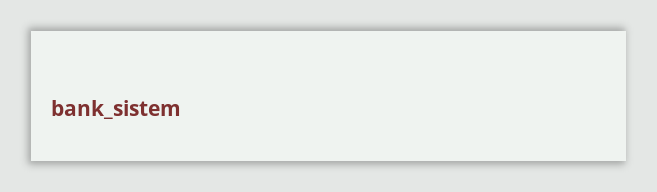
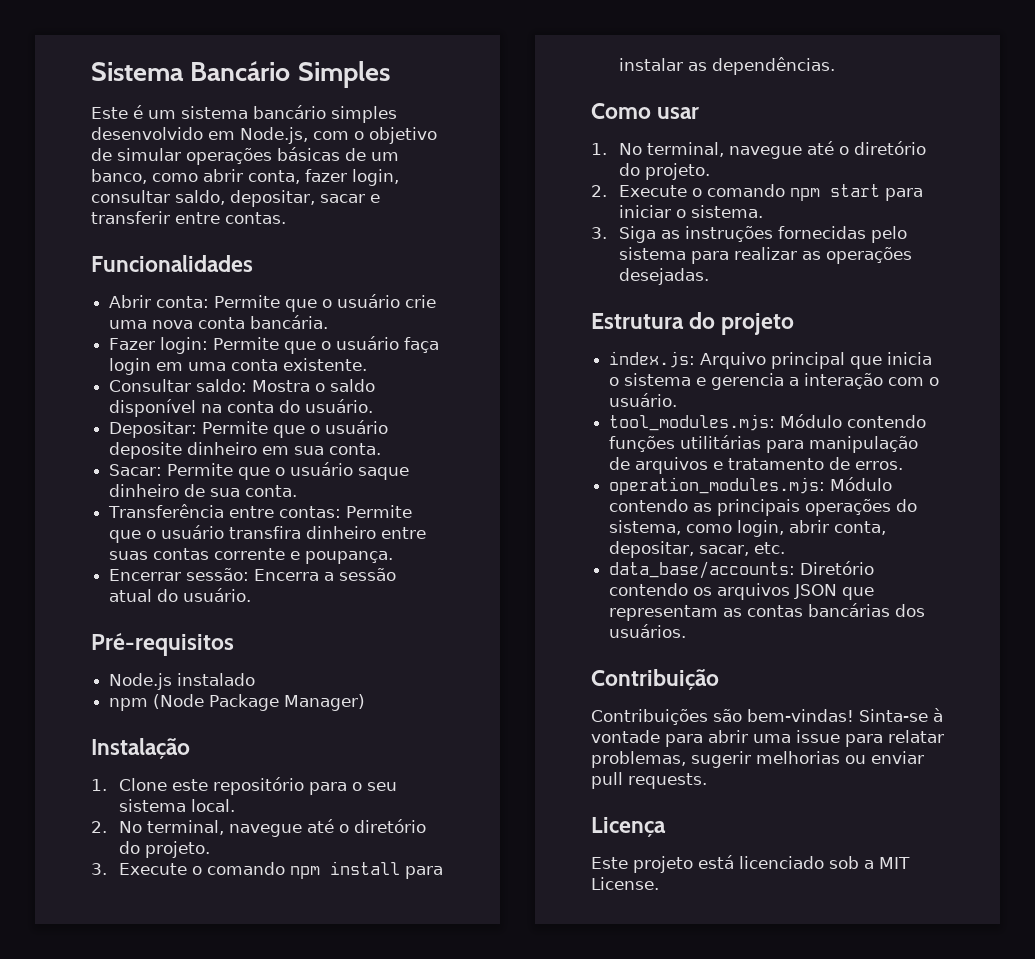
- bank_sistem
+ Sistema Bancário Simples
+ Este é um sistema bancário simples desenvolvido em Node.js, com o objetivo de simular operações básicas de um banco, como abrir conta, fazer login, consultar saldo, depositar, sacar e transferir entre contas.
+ Funcionalidades
+ Abrir conta: Permite que o usuário crie uma nova conta bancária.
+ Fazer login: Permite que o usuário faça login em uma conta existente.
+ Consultar saldo: Mostra o saldo disponível na conta do usuário.
+ Depositar: Permite que o usuário deposite dinheiro em sua conta.
+ Sacar: Permite que o usuário saque dinheiro de sua conta.
+ Transferência entre contas: Permite que o usuário transfira dinheiro entre suas contas corrente e poupança.
+ Encerrar sessão: Encerra a sessão atual do usuário.
+ Pré-requisitos
+ Node.js instalado
+ npm (Node Package Manager)
+ Instalação
+ 1. Clone este repositório para o seu sistema local.
+ 2. No terminal, navegue até o diretório do projeto.
+ 3. Execute o comando npm install para instalar as dependências.
+ Como usar
+ 1. No terminal, navegue até o diretório do projeto.
+ 2. Execute o comando npm start para iniciar o sistema.
+ 3. Siga as instruções fornecidas pelo sistema para realizar as operações desejadas.
+ Estrutura do projeto
+ index.js: Arquivo principal que inicia o sistema e gerencia a interação com o usuário.
+ tool_modules.mjs: Módulo contendo funções utilitárias para manipulação de arquivos e tratamento de erros.
+ operation_modules.mjs: Módulo contendo as principais operações do sistema, como login, abrir conta, depositar, sacar, etc.
+ data_base/accounts: Diretório contendo os arquivos JSON que representam as contas bancárias dos usuários.
+ Contribuição
+ Contribuições são bem-vindas! Sinta-se à vontade para abrir uma issue para relatar problemas, sugerir melhorias ou enviar pull requests.
+ Licença
+ Este projeto está licenciado sob a MIT License.

